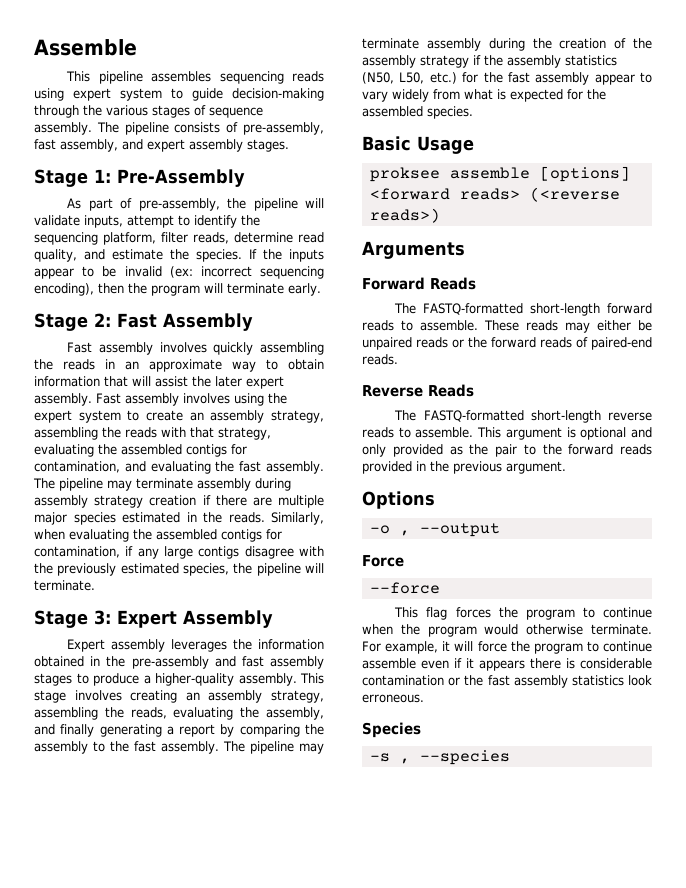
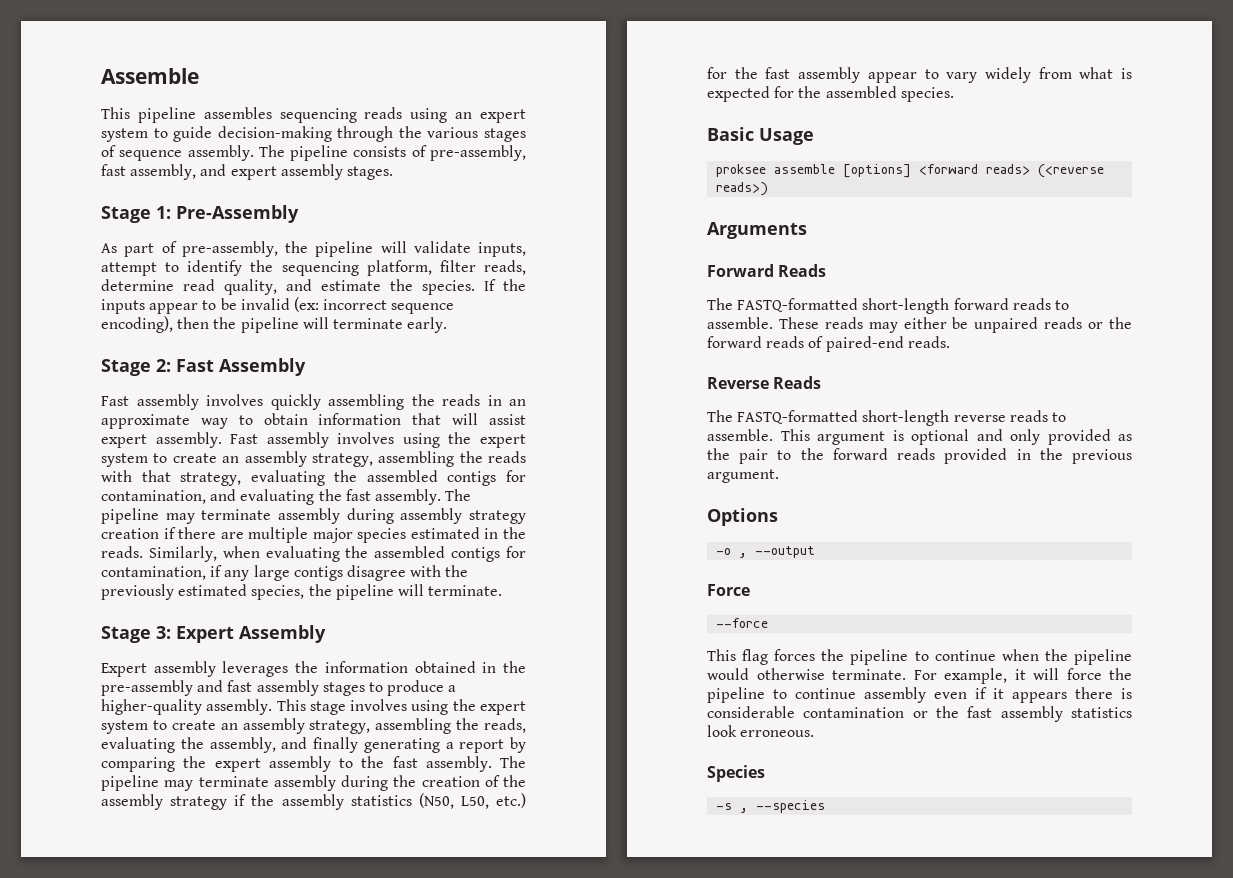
- This pipeline assembles sequencing reads using expert system to guide decision-making through the various stages of sequence assembly.
+ This pipeline assembles sequencing reads using an expert system to guide decision-making through the various stages of sequence assembly.
- If the inputs appear to be invalid (ex: incorrect sequencing encoding), then the program will terminate early.
+ If the inputs appear to be invalid (ex: incorrect sequence encoding), then the pipeline will terminate early.
- Fast assembly involves quickly assembling the reads in an approximate way to obtain information that will assist the later expert assembly.
+ Fast assembly involves quickly assembling the reads in an approximate way to obtain information that will assist expert assembly.
- This stage involves creating an assembly strategy, assembling the reads, evaluating the assembly, and finally generating a report by comparing the assembly to the fast assembly.
+ This stage involves using the expert system to create an assembly strategy, assembling the reads, evaluating the assembly, and finally generating a report by comparing the expert assembly to the fast assembly.
- This flag forces the program to continue when the program would otherwise terminate.
+ This flag forces the pipeline to continue when the pipeline would otherwise terminate.
- For example, it will force the program to continue assemble even if it appears there is considerable contamination or the fast assembly statistics look erroneous.
+ For example, it will force the pipeline to continue assembly even if it appears there is considerable contamination or the fast assembly statistics look erroneous.

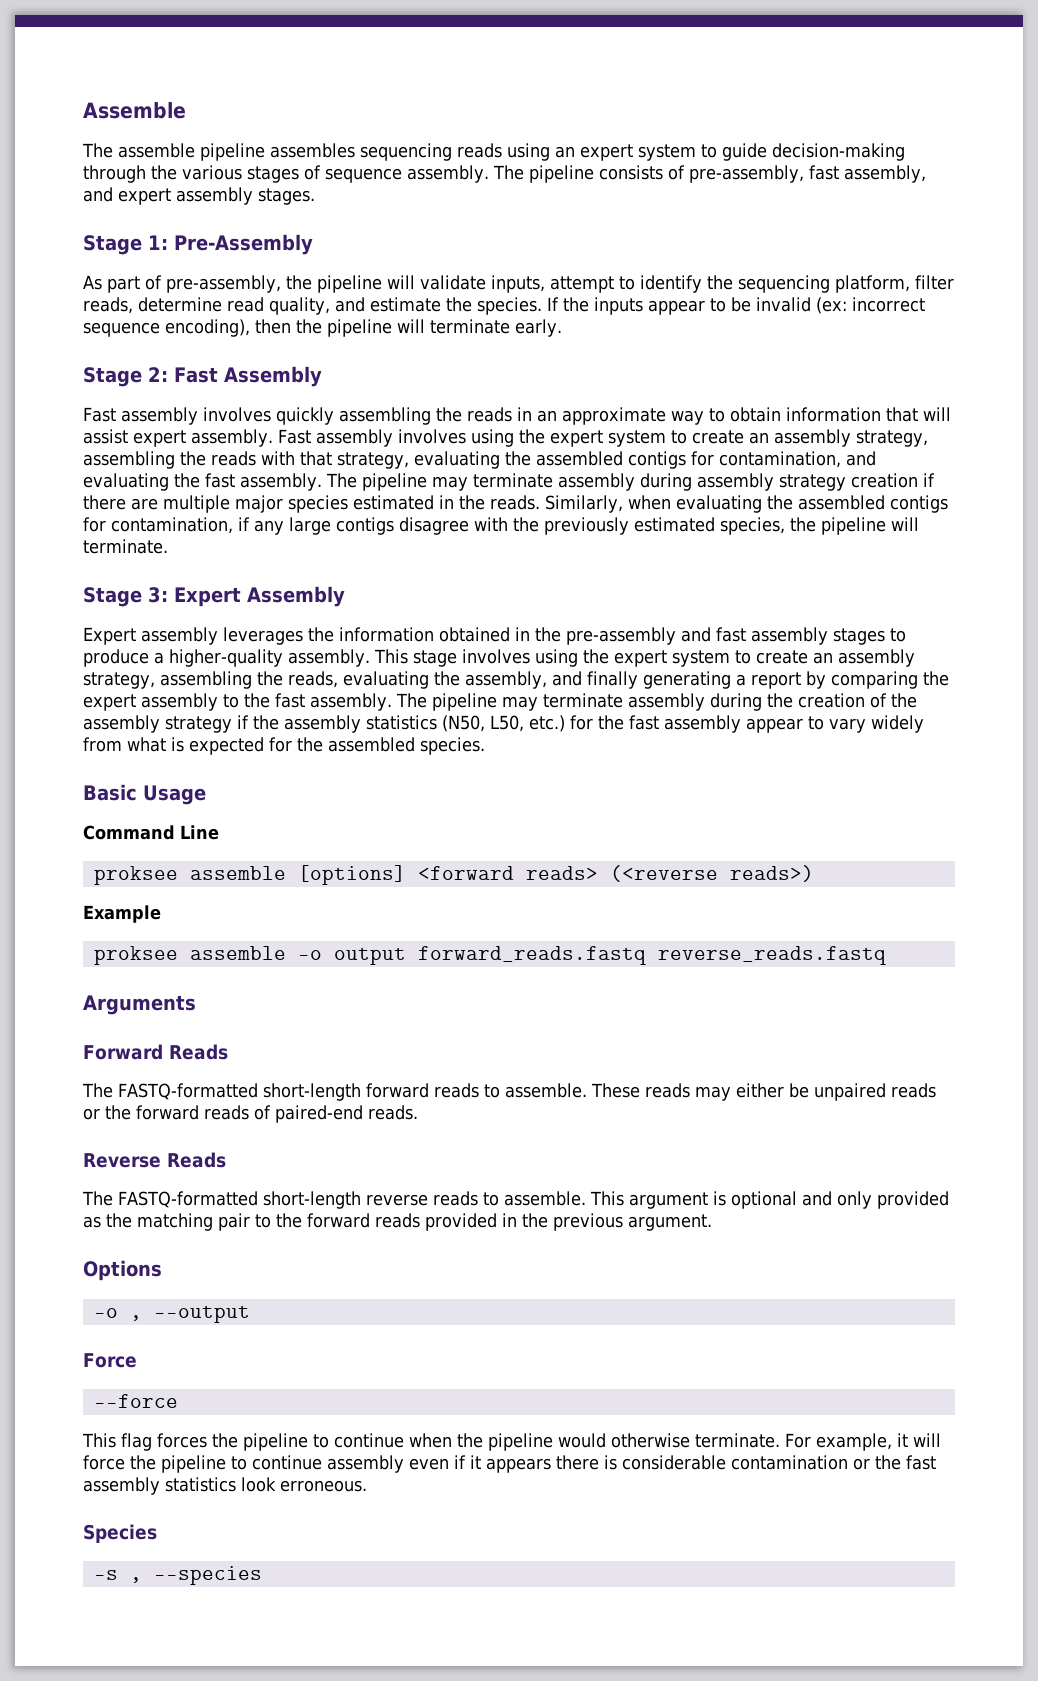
- This pipeline assembles sequencing reads using an expert system to guide decision-making through the various stages of sequence assembly.
+ The assemble pipeline assembles sequencing reads using an expert system to guide decision-making through the various stages of sequence assembly.
+ Command Line
+ Example
+ proksee assemble -o output forward_reads.fastq reverse_reads.fastq
- This argument is optional and only provided as the pair to the forward reads provided in the previous argument.
+ This argument is optional and only provided as the matching pair to the forward reads provided in the previous argument.

